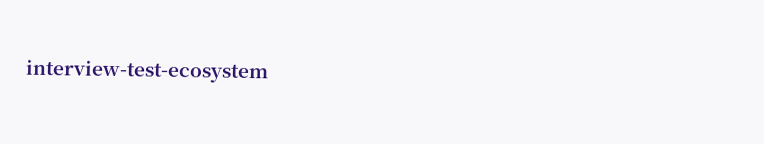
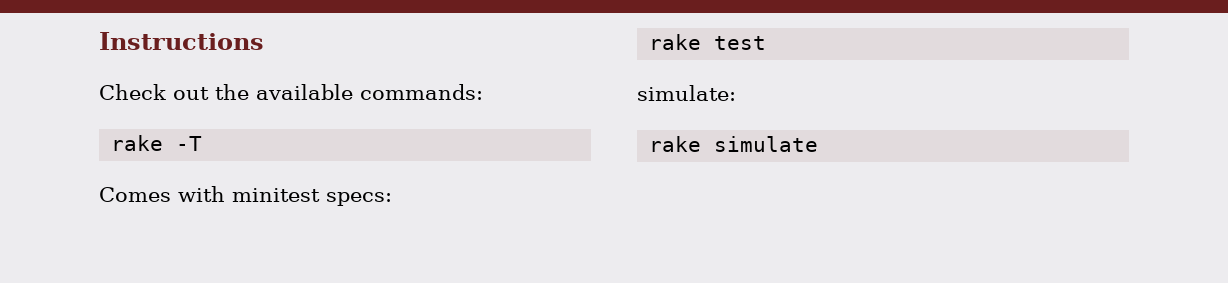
- interview-test-ecosystem
+ Instructions
+ Check out the available commands:
+ rake -T
+ Comes with minitest specs:
+ rake test
+ simulate:
+ rake simulate

